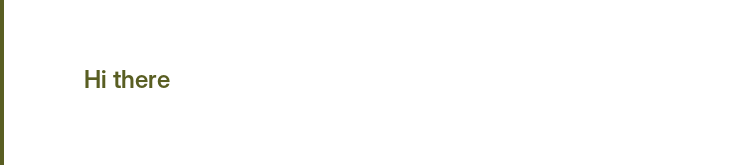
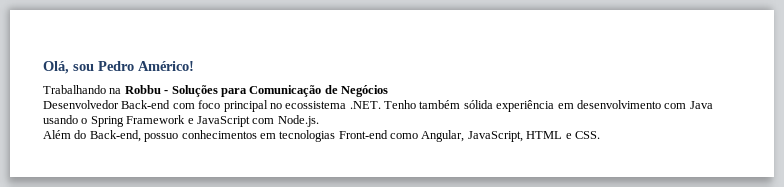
- Hi there
+ Olá, sou Pedro Américo!
+ Trabalhando na Robbu - Soluções para Comunicação de Negócios
+ Desenvolvedor Back-end com foco principal no ecossistema .NET. Tenho também sólida experiência em desenvolvimento com Java usando o Spring Framework e JavaScript com Node.js.
+ Além do Back-end, possuo conhecimentos em tecnologias Front-end como Angular, JavaScript, HTML e CSS.

